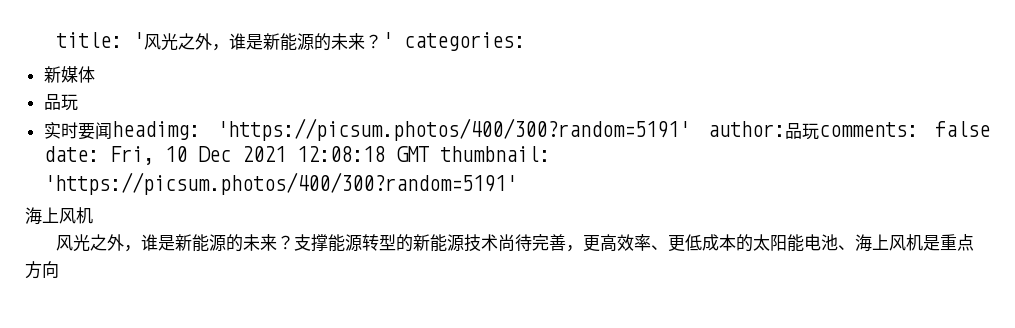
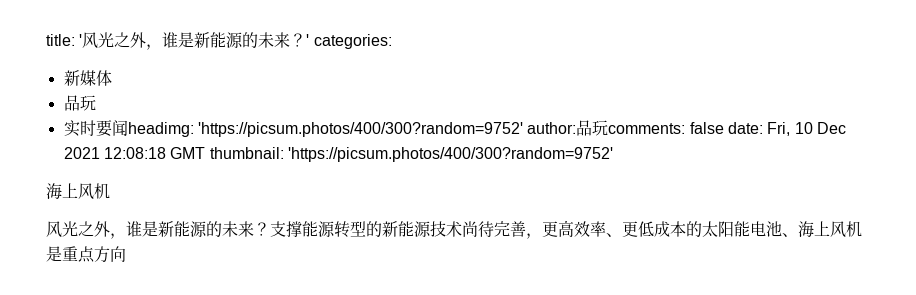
- 实时要闻headimg: 'https://picsum.photos/400/300?random=5191' author:品玩comments: false date: Fri, 10 Dec 2021 12:08:18 GMT thumbnail: 'https://picsum.photos/400/300?random=5191'
+ 实时要闻headimg: 'https://picsum.photos/400/300?random=9752' author:品玩comments: false date: Fri, 10 Dec 2021 12:08:18 GMT thumbnail: 'https://picsum.photos/400/300?random=9752'

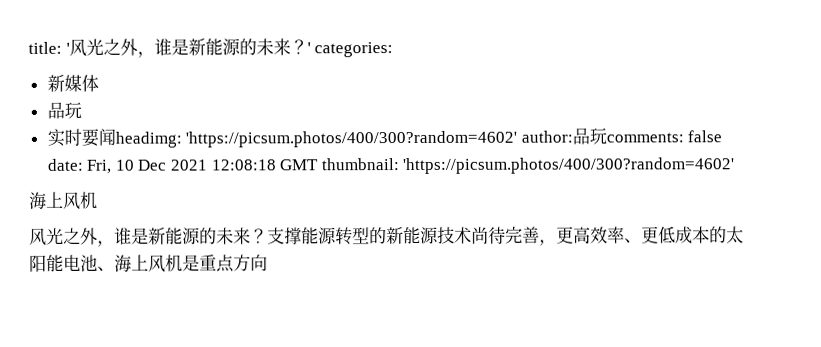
- 实时要闻headimg: 'https://picsum.photos/400/300?random=9752' author:品玩comments: false date: Fri, 10 Dec 2021 12:08:18 GMT thumbnail: 'https://picsum.photos/400/300?random=9752'
+ 实时要闻headimg: 'https://picsum.photos/400/300?random=4602' author:品玩comments: false date: Fri, 10 Dec 2021 12:08:18 GMT thumbnail: 'https://picsum.photos/400/300?random=4602'

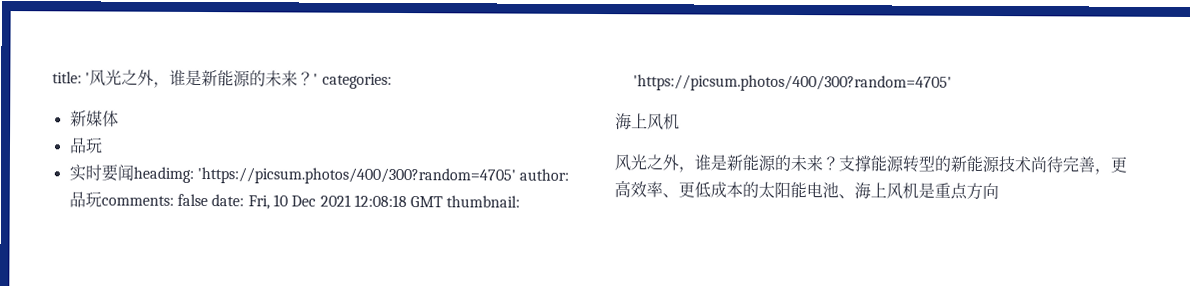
- 实时要闻headimg: 'https://picsum.photos/400/300?random=4602' author:品玩comments: false date: Fri, 10 Dec 2021 12:08:18 GMT thumbnail: 'https://picsum.photos/400/300?random=4602'
+ 实时要闻headimg: 'https://picsum.photos/400/300?random=4705' author:品玩comments: false date: Fri, 10 Dec 2021 12:08:18 GMT thumbnail: 'https://picsum.photos/400/300?random=4705'

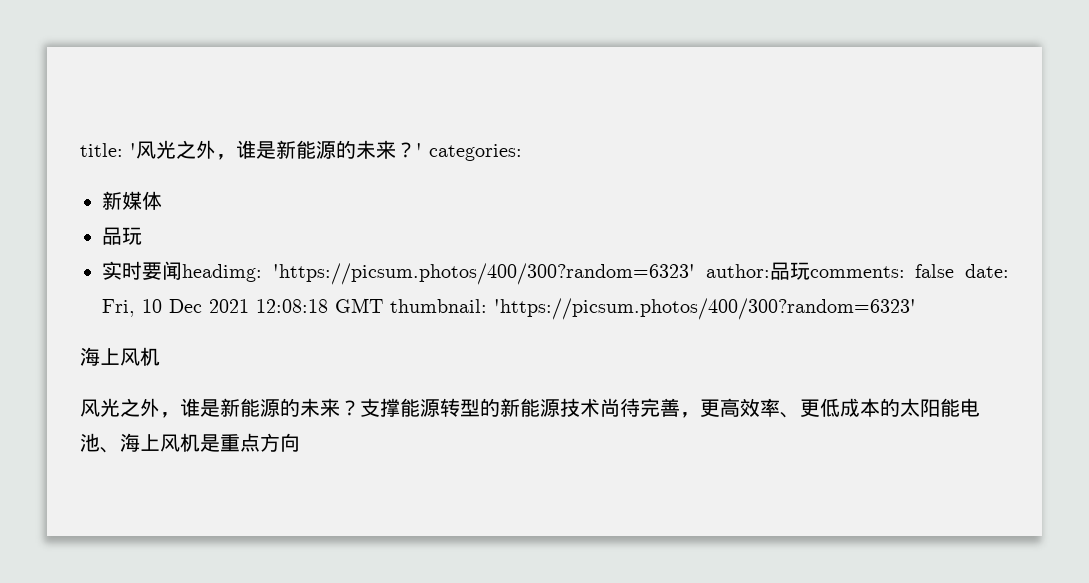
- 实时要闻headimg: 'https://picsum.photos/400/300?random=4705' author:品玩comments: false date: Fri, 10 Dec 2021 12:08:18 GMT thumbnail: 'https://picsum.photos/400/300?random=4705'
+ 实时要闻headimg: 'https://picsum.photos/400/300?random=6323' author:品玩comments: false date: Fri, 10 Dec 2021 12:08:18 GMT thumbnail: 'https://picsum.photos/400/300?random=6323'

